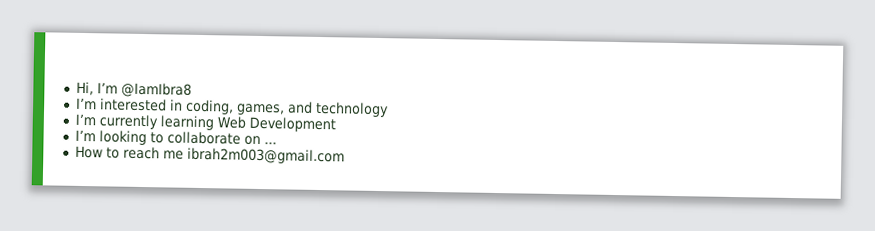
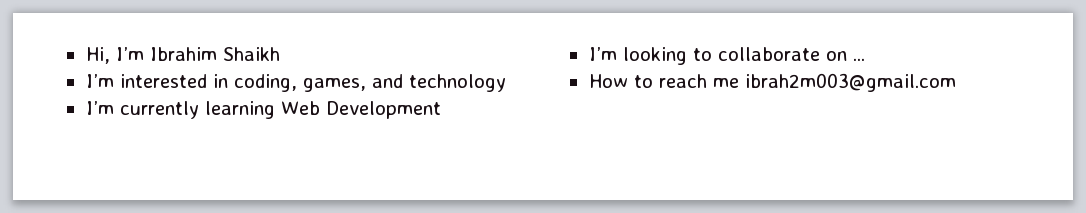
- Hi, I’m @IamIbra8
+ Hi, I’m Ibrahim Shaikh

